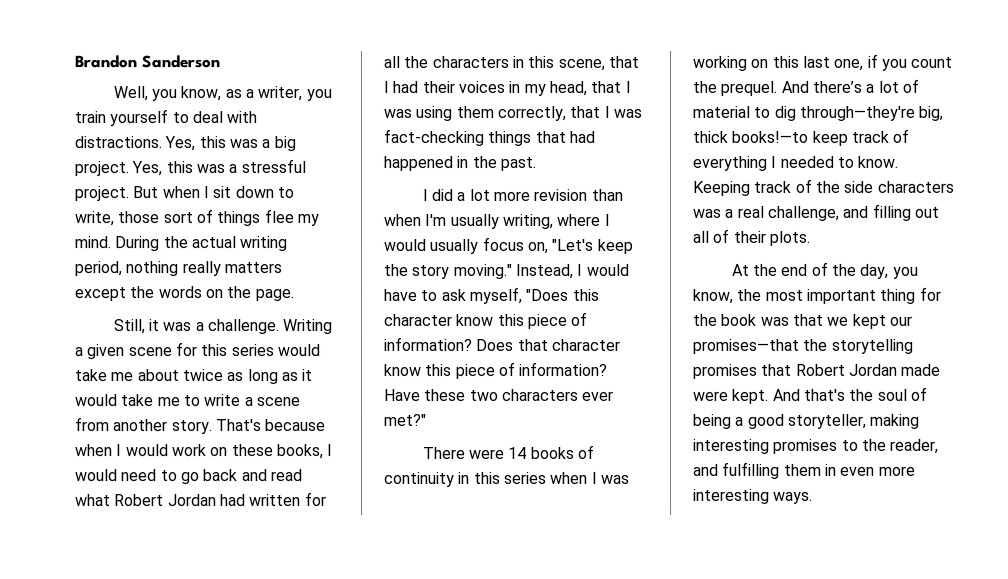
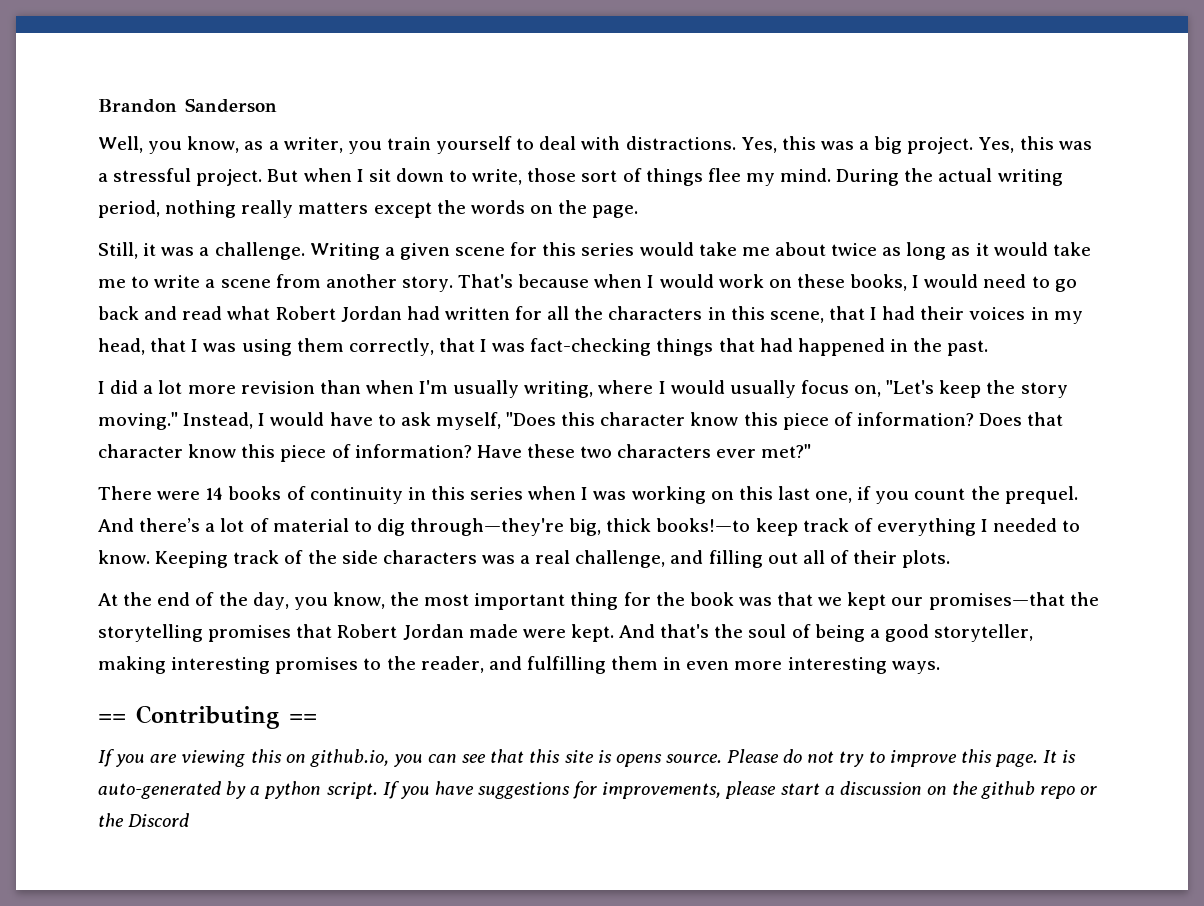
+ == Contributing ==
+ If you are viewing this on github.io, you can see that this site is opens source. Please do not try to improve this page. It is auto-generated by a python script. If you have suggestions for improvements, please start a discussion on the github repo or the Discord

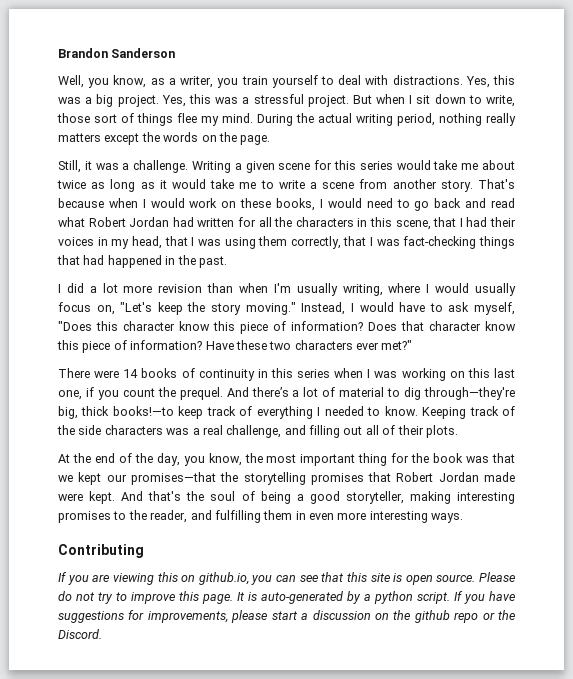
- == Contributing ==
+ Contributing
- If you are viewing this on github.io, you can see that this site is opens source.
+ If you are viewing this on github.io, you can see that this site is open source.
- If you have suggestions for improvements, please start a discussion on the github repo or the Discord
+ If you have suggestions for improvements, please start a discussion on the github repo or the Discord.

